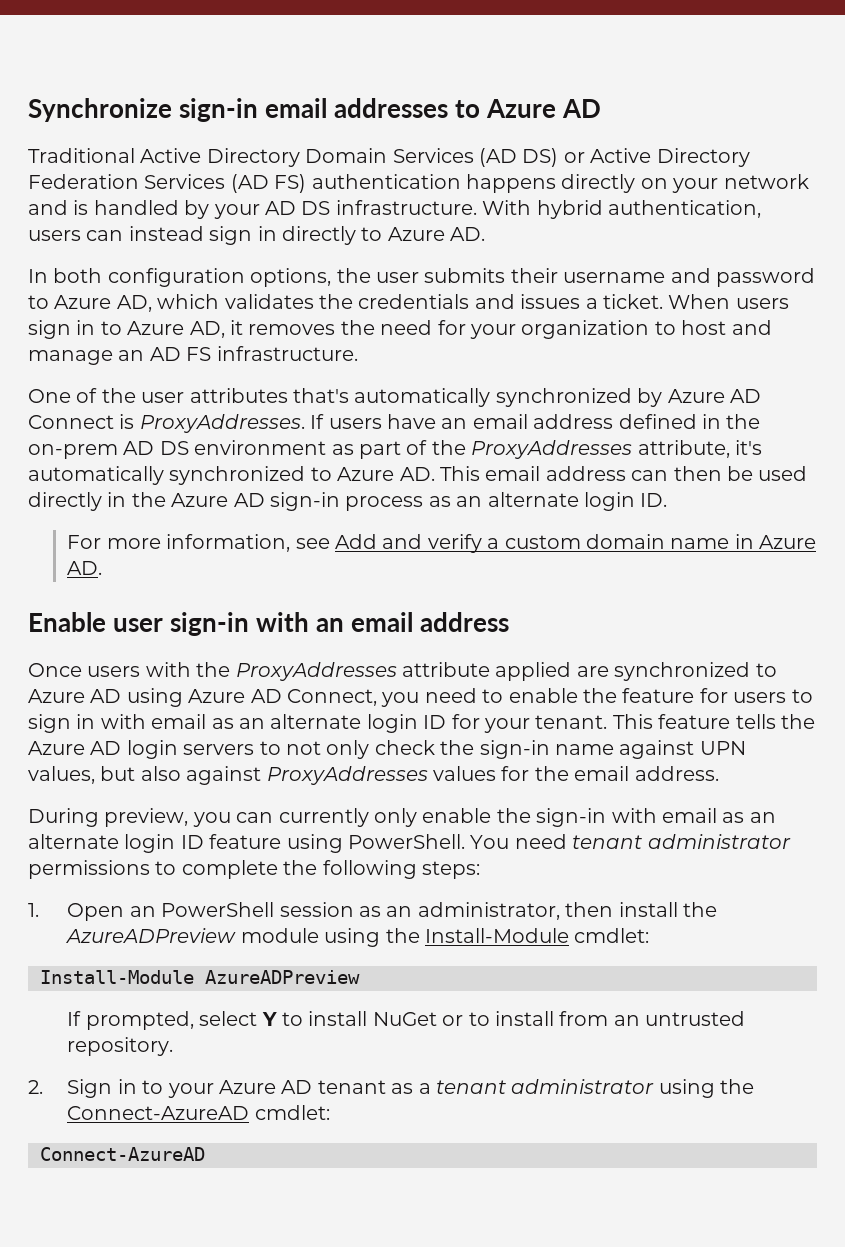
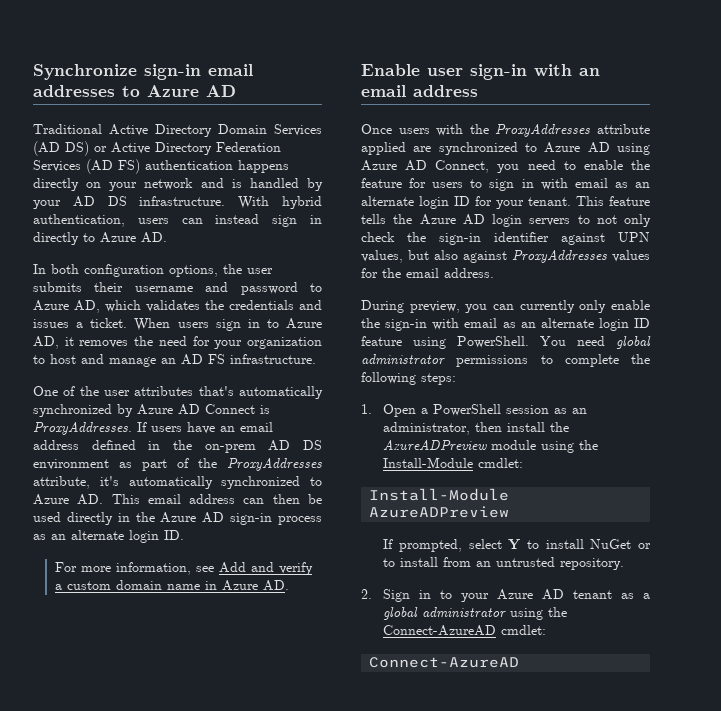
- This feature tells the Azure AD login servers to not only check the sign-in name against UPN values, but also against ProxyAddresses values for the email address.
+ This feature tells the Azure AD login servers to not only check the sign-in identifier against UPN values, but also against ProxyAddresses values for the email address.
- You need tenant administrator permissions to complete the following steps:
+ You need global administrator permissions to complete the following steps:
- 1. Open an PowerShell session as an administrator, then install the AzureADPreview module using the Install-Module cmdlet:
+ 1. Open a PowerShell session as an administrator, then install the AzureADPreview module using the Install-Module cmdlet:
- 2. Sign in to your Azure AD tenant as a tenant administrator using the Connect-AzureAD cmdlet:
+ 2. Sign in to your Azure AD tenant as a global administrator using the Connect-AzureAD cmdlet:

